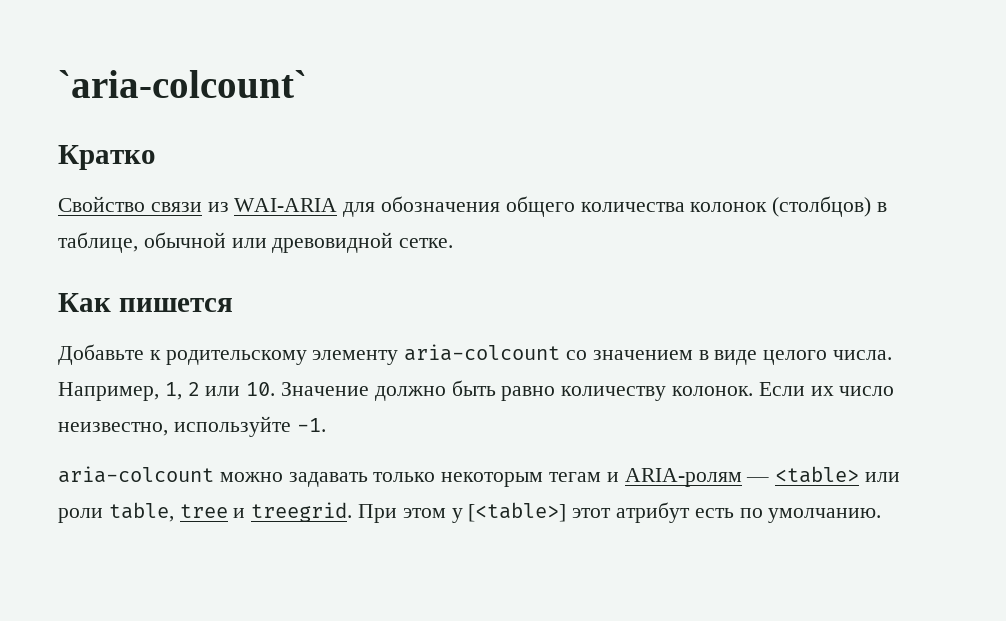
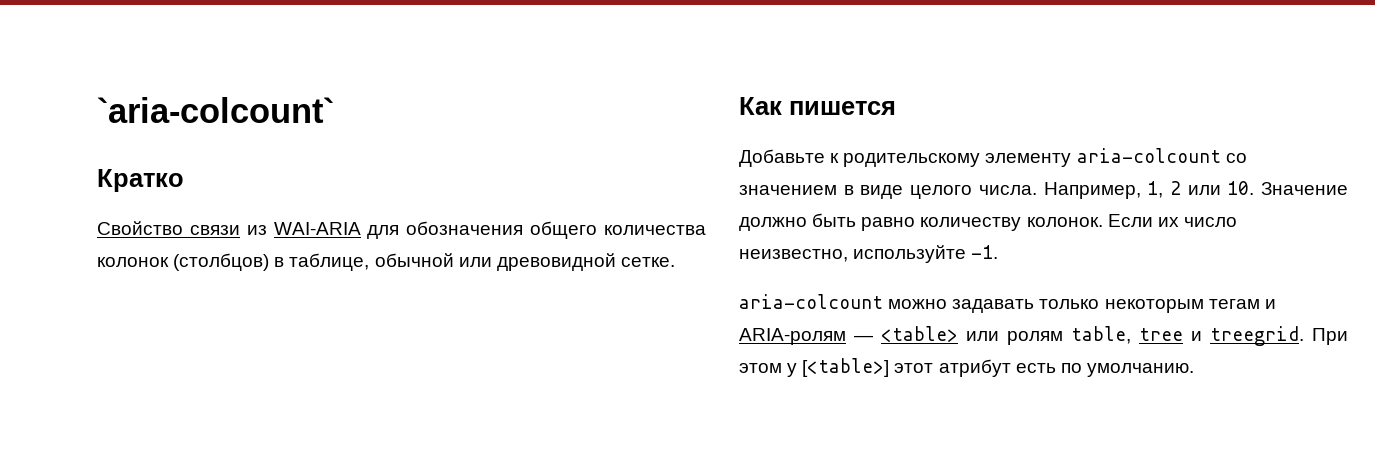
- aria-colcount можно задавать только некоторым тегам и ARIA-ролям — <table> или роли table, tree и treegrid.
+ aria-colcount можно задавать только некоторым тегам и ARIA-ролям — <table> или ролям table, tree и treegrid.

